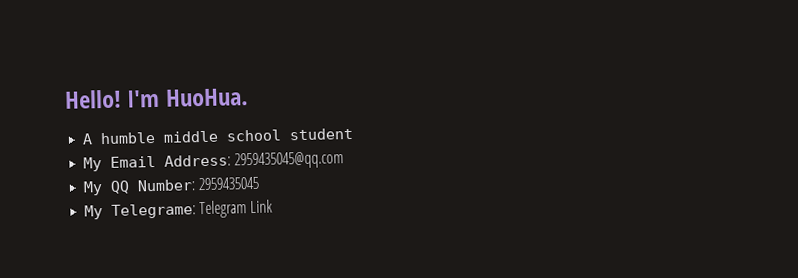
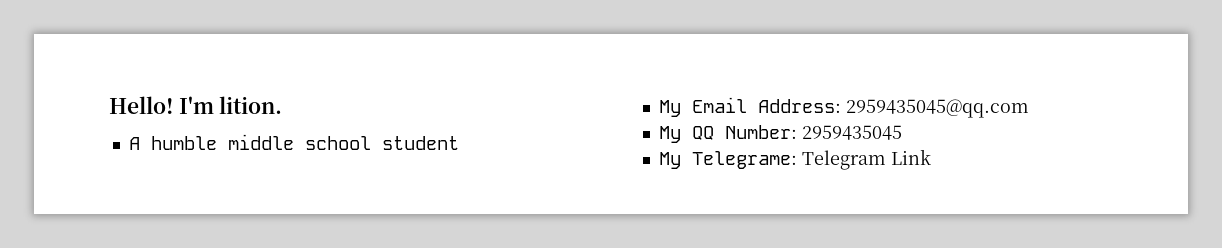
- I'm HuoHua.
+ I'm lition.

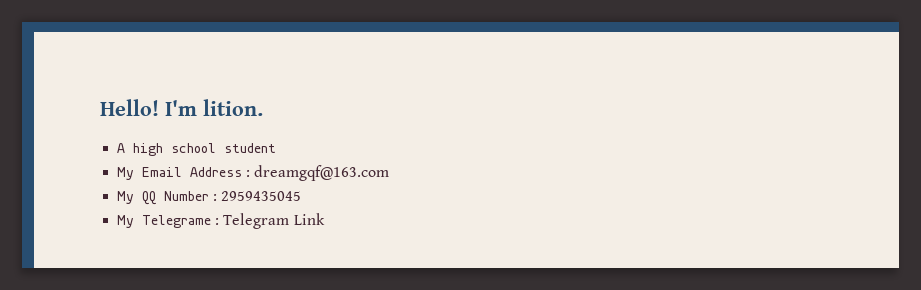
- A humble middle school student
+ A high school student
- My Email Address: 2959435045@qq.com
+ My Email Address : dreamgqf@163.com
- My QQ Number: 2959435045
+ My QQ Number : 2959435045
- My Telegrame: Telegram Link
+ My Telegrame : Telegram Link

